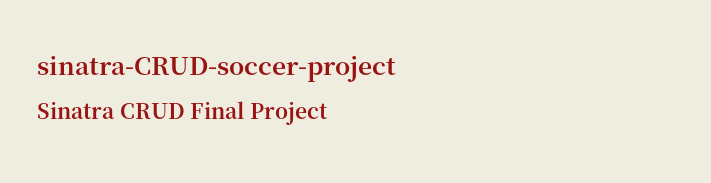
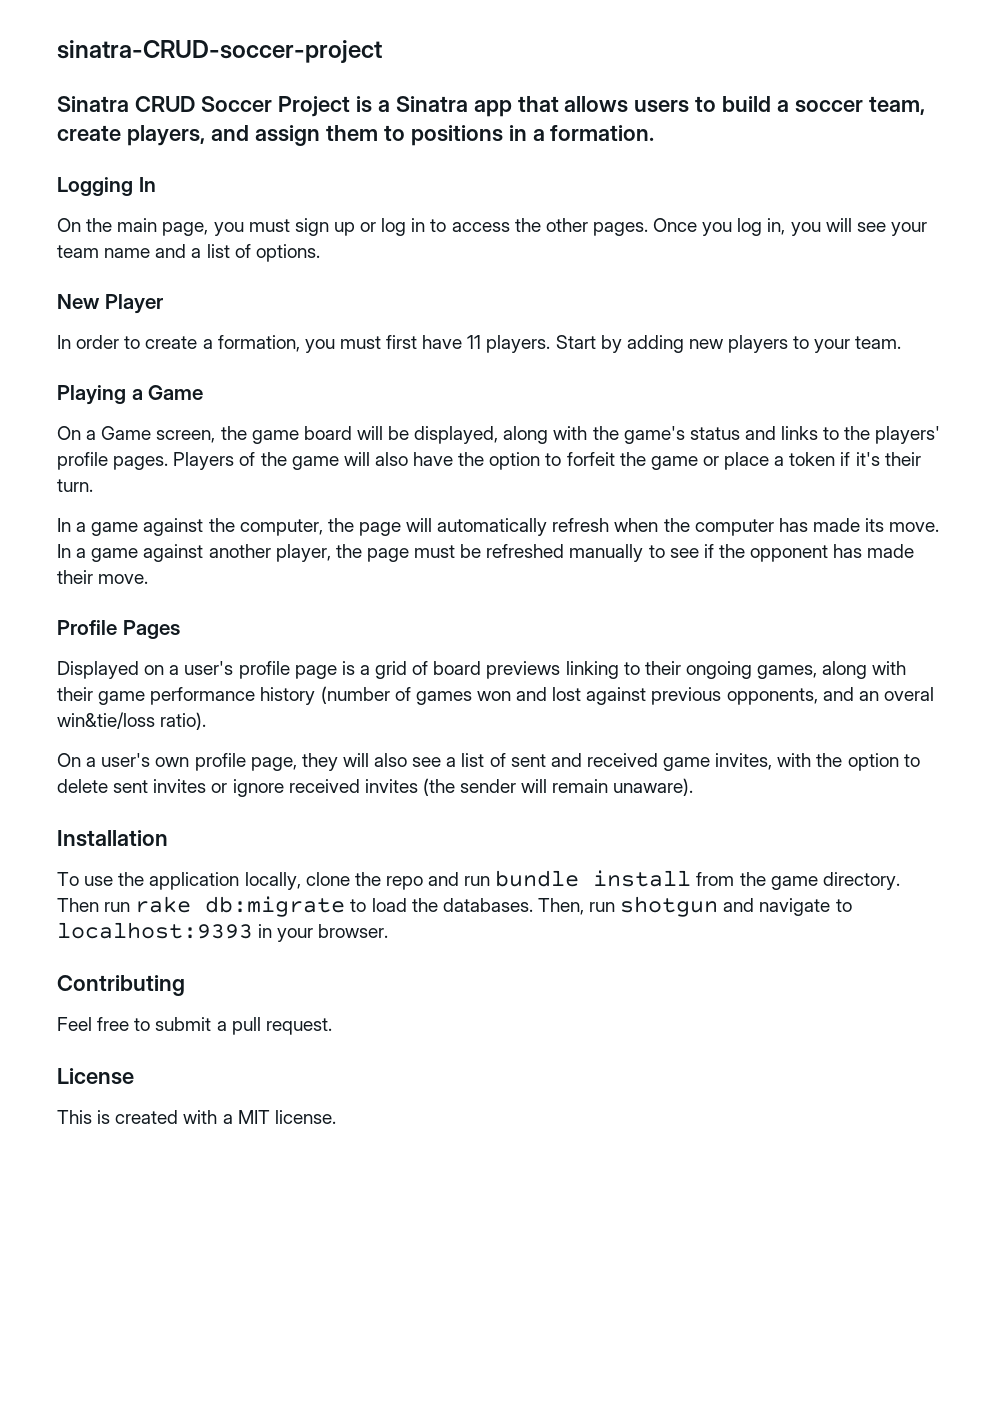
- Sinatra CRUD Final Project
+ Sinatra CRUD Soccer Project is a Sinatra app that allows users to build a soccer team, create players, and assign them to positions in a formation.
+ Logging In
+ On the main page, you must sign up or log in to access the other pages. Once you log in, you will see your team name and a list of options.
+ New Player
+ In order to create a formation, you must first have 11 players. Start by adding new players to your team.
+ Playing a Game
+ On a Game screen, the game board will be displayed, along with the game's status and links to the players' profile pages. Players of the game will also have the option to forfeit the game or place a token if it's their turn.
+ In a game against the computer, the page will automatically refresh when the computer has made its move. In a game against another player, the page must be refreshed manually to see if the opponent has made their move.
+ Profile Pages
+ Displayed on a user's profile page is a grid of board previews linking to their ongoing games, along with their game performance history (number of games won and lost against previous opponents, and an overal win&tie/loss ratio).
+ On a user's own profile page, they will also see a list of sent and received game invites, with the option to delete sent invites or ignore received invites (the sender will remain unaware).
+ Installation
+ To use the application locally, clone the repo and run bundle install from the game directory. Then run rake db:migrate to load the databases. Then, run shotgun and navigate to localhost:9393 in your browser.
+ Contributing
+ Feel free to submit a pull request.
+ License
+ This is created with a MIT license.

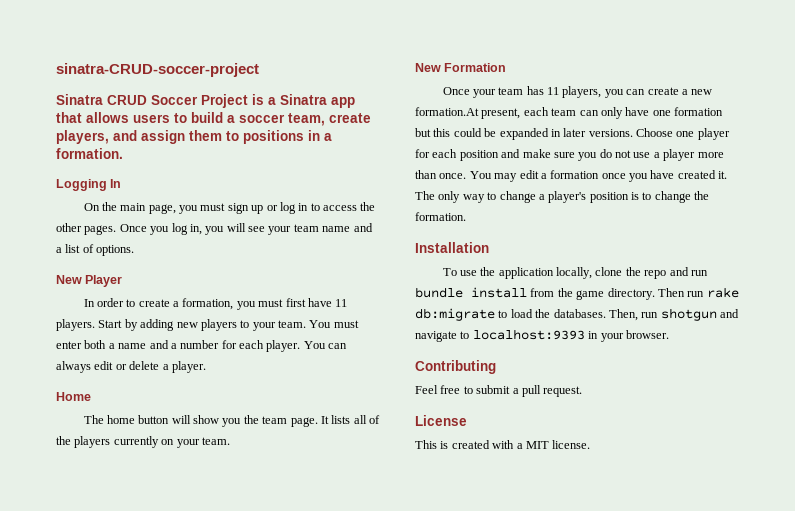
- Start by adding new players to your team.
- Playing a Game
- On a Game screen, the game board will be displayed, along with the game's status and links to the players' profile pages. Players of the game will also have the option to forfeit the game or place a token if it's their turn.
- In a game against the computer, the page will automatically refresh when the computer has made its move. In a game against another player, the page must be refreshed manually to see if the opponent has made their move.
- Profile Pages
- Displayed on a user's profile page is a grid of board previews linking to their ongoing games, along with their game performance history (number of games won and lost against previous opponents, and an overal win&tie/loss ratio).
- On a user's own profile page, they will also see a list of sent and received game invites, with the option to delete sent invites or ignore received invites (the sender will remain unaware).
+ Start by adding new players to your team. You must enter both a name and a number for each player. You can always edit or delete a player.
+ Home
+ The home button will show you the team page. It lists all of the players currently on your team.
+ New Formation
+ Once your team has 11 players, you can create a new formation.At present, each team can only have one formation but this could be expanded in later versions. Choose one player for each position and make sure you do not use a player more than once. You may edit a formation once you have created it. The only way to change a player's position is to change the formation.

